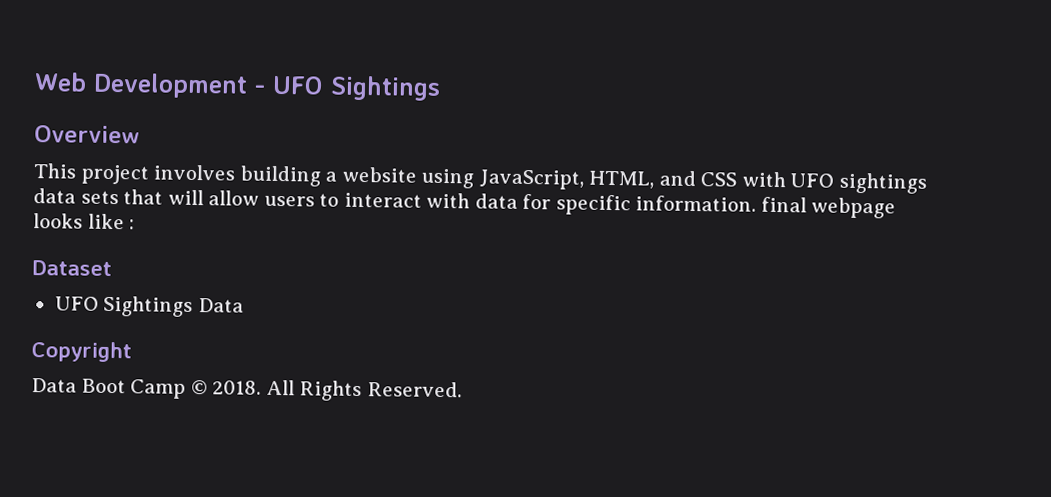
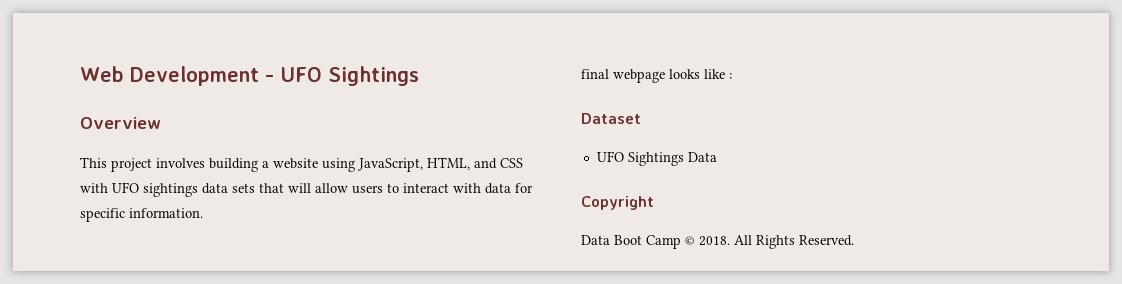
- This project involves building a website using JavaScript, HTML, and CSS with UFO sightings data sets that will allow users to interact with data for specific information. final webpage looks like :
+ This project involves building a website using JavaScript, HTML, and CSS with UFO sightings data sets that will allow users to interact with data for specific information.
+ final webpage looks like :

